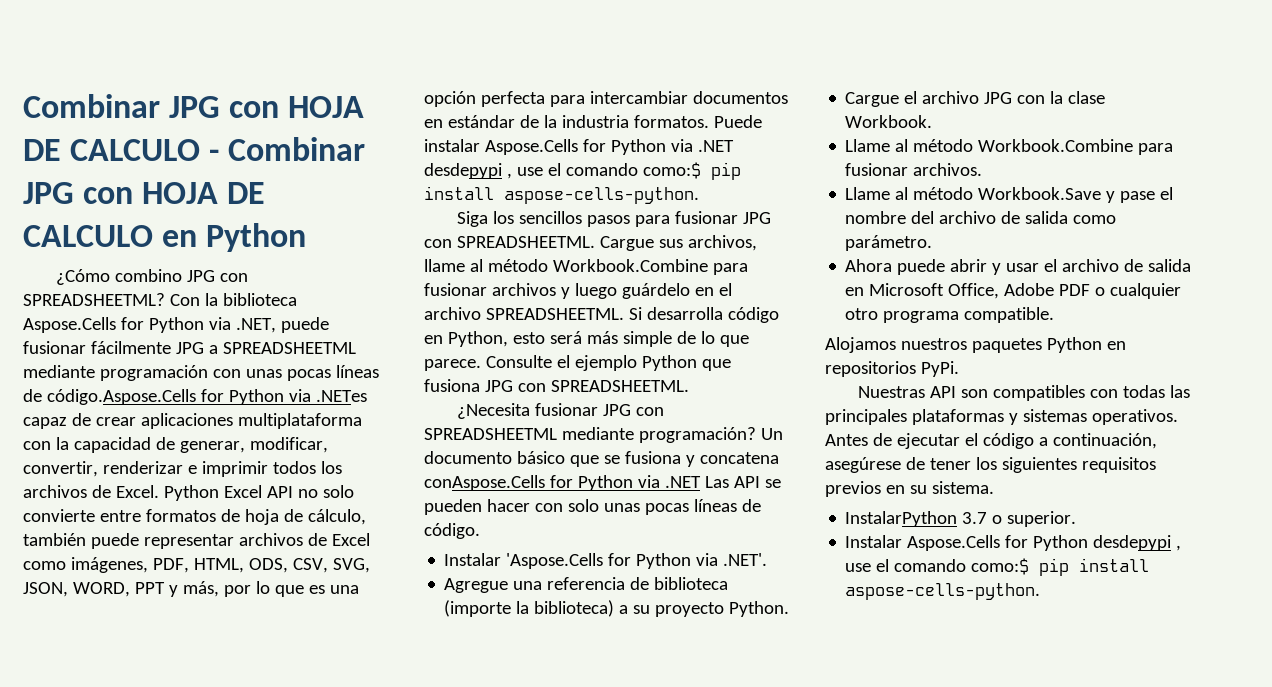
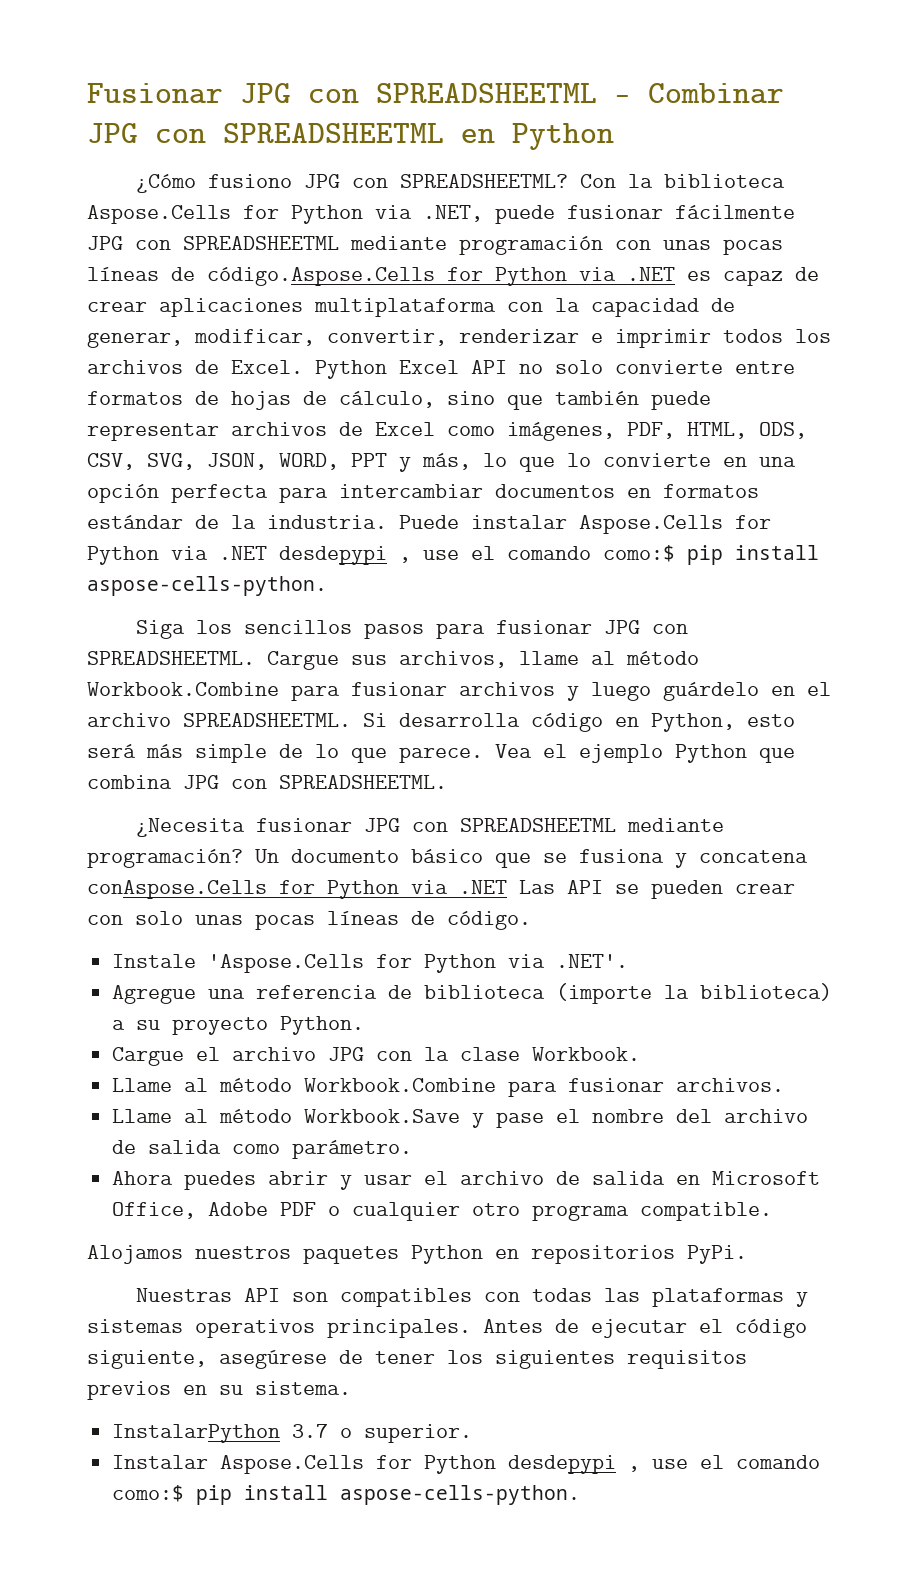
- Combinar JPG con HOJA DE CALCULO - Combinar JPG con HOJA DE CALCULO en Python
+ Fusionar JPG con SPREADSHEETML - Combinar JPG con SPREADSHEETML en Python
- ¿Cómo combino JPG con SPREADSHEETML?
+ ¿Cómo fusiono JPG con SPREADSHEETML?
- Con la biblioteca Aspose.Cells for Python via .NET, puede fusionar fácilmente JPG a SPREADSHEETML mediante programación con unas pocas líneas de código.Aspose.Cells for Python via .NETes capaz de crear aplicaciones multiplataforma con la capacidad de generar, modificar, convertir, renderizar e imprimir todos los archivos de Excel.
+ Con la biblioteca Aspose.Cells for Python via .NET, puede fusionar fácilmente JPG con SPREADSHEETML mediante programación con unas pocas líneas de código.Aspose.Cells for Python via .NET es capaz de crear aplicaciones multiplataforma con la capacidad de generar, modificar, convertir, renderizar e imprimir todos los archivos de Excel.
- Python Excel API no solo convierte entre formatos de hoja de cálculo, también puede representar archivos de Excel como imágenes, PDF, HTML, ODS, CSV, SVG, JSON, WORD, PPT y más, por lo que es una opción perfecta para intercambiar documentos en estándar de la industria formatos.
+ Python Excel API no solo convierte entre formatos de hojas de cálculo, sino que también puede representar archivos de Excel como imágenes, PDF, HTML, ODS, CSV, SVG, JSON, WORD, PPT y más, lo que lo convierte en una opción perfecta para intercambiar documentos en formatos estándar de la industria.
- Consulte el ejemplo Python que fusiona JPG con SPREADSHEETML.
+ Vea el ejemplo Python que combina JPG con SPREADSHEETML.
- Un documento básico que se fusiona y concatena conAspose.Cells for Python via .NET Las API se pueden hacer con solo unas pocas líneas de código.
+ Un documento básico que se fusiona y concatena conAspose.Cells for Python via .NET Las API se pueden crear con solo unas pocas líneas de código.
- Instalar 'Aspose.Cells for Python via .NET'.
+ Instale 'Aspose.Cells for Python via .NET'.
- Ahora puede abrir y usar el archivo de salida en Microsoft Office, Adobe PDF o cualquier otro programa compatible.
+ Ahora puedes abrir y usar el archivo de salida en Microsoft Office, Adobe PDF o cualquier otro programa compatible.
- Nuestras API son compatibles con todas las principales plataformas y sistemas operativos.
+ Nuestras API son compatibles con todas las plataformas y sistemas operativos principales.
- Antes de ejecutar el código a continuación, asegúrese de tener los siguientes requisitos previos en su sistema.
+ Antes de ejecutar el código siguiente, asegúrese de tener los siguientes requisitos previos en su sistema.

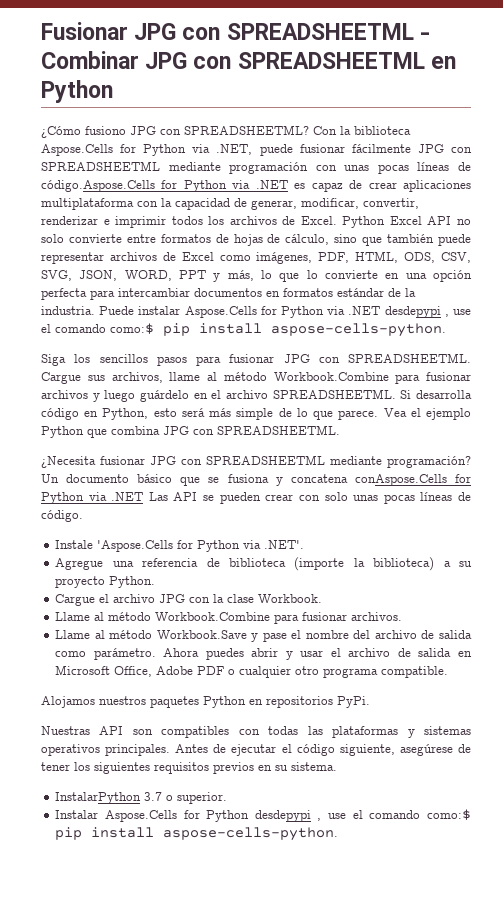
- Llame al método Workbook.Save y pase el nombre del archivo de salida como parámetro.
- Ahora puedes abrir y usar el archivo de salida en Microsoft Office, Adobe PDF o cualquier otro programa compatible.
+ Llame al método Workbook.Save y pase el nombre del archivo de salida como parámetro. Ahora puedes abrir y usar el archivo de salida en Microsoft Office, Adobe PDF o cualquier otro programa compatible.

